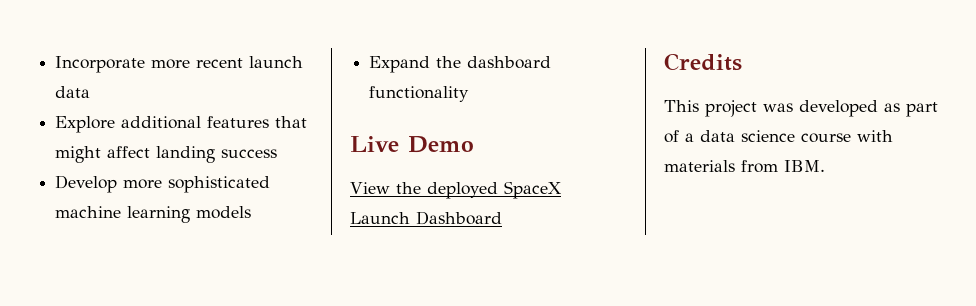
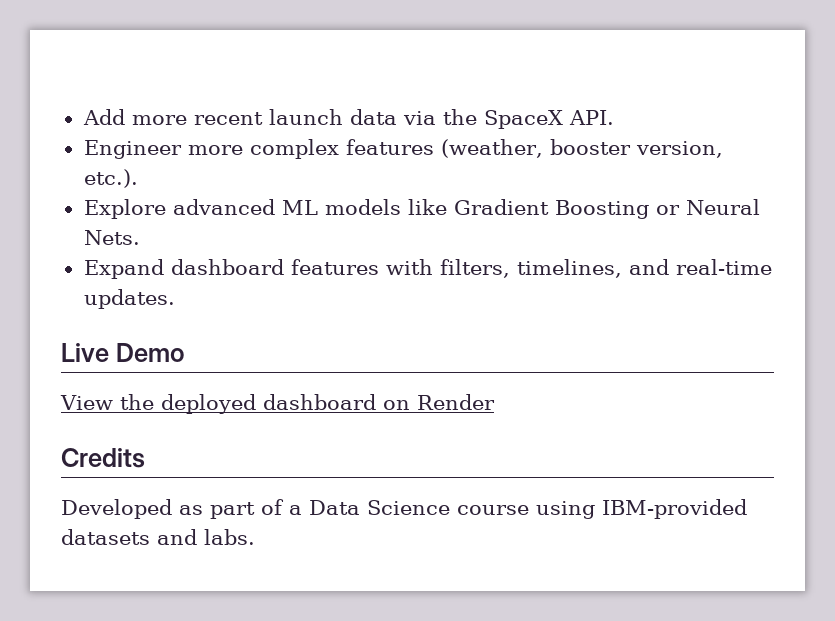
- Incorporate more recent launch data
- Explore additional features that might affect landing success
- Develop more sophisticated machine learning models
- Expand the dashboard functionality
+ Add more recent launch data via the SpaceX API.
+ Engineer more complex features (weather, booster version, etc.).
+ Explore advanced ML models like Gradient Boosting or Neural Nets.
+ Expand dashboard features with filters, timelines, and real-time updates.
- View the deployed SpaceX Launch Dashboard
+ View the deployed dashboard on Render
  Credits
- This project was developed as part of a data science course with materials from IBM.
+ Developed as part of a Data Science course using IBM-provided datasets and labs.

